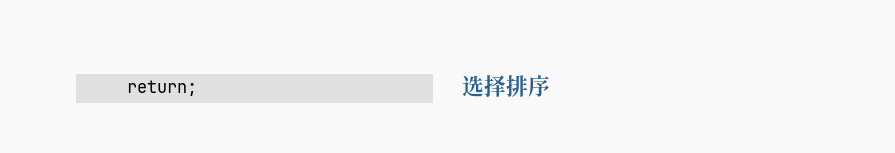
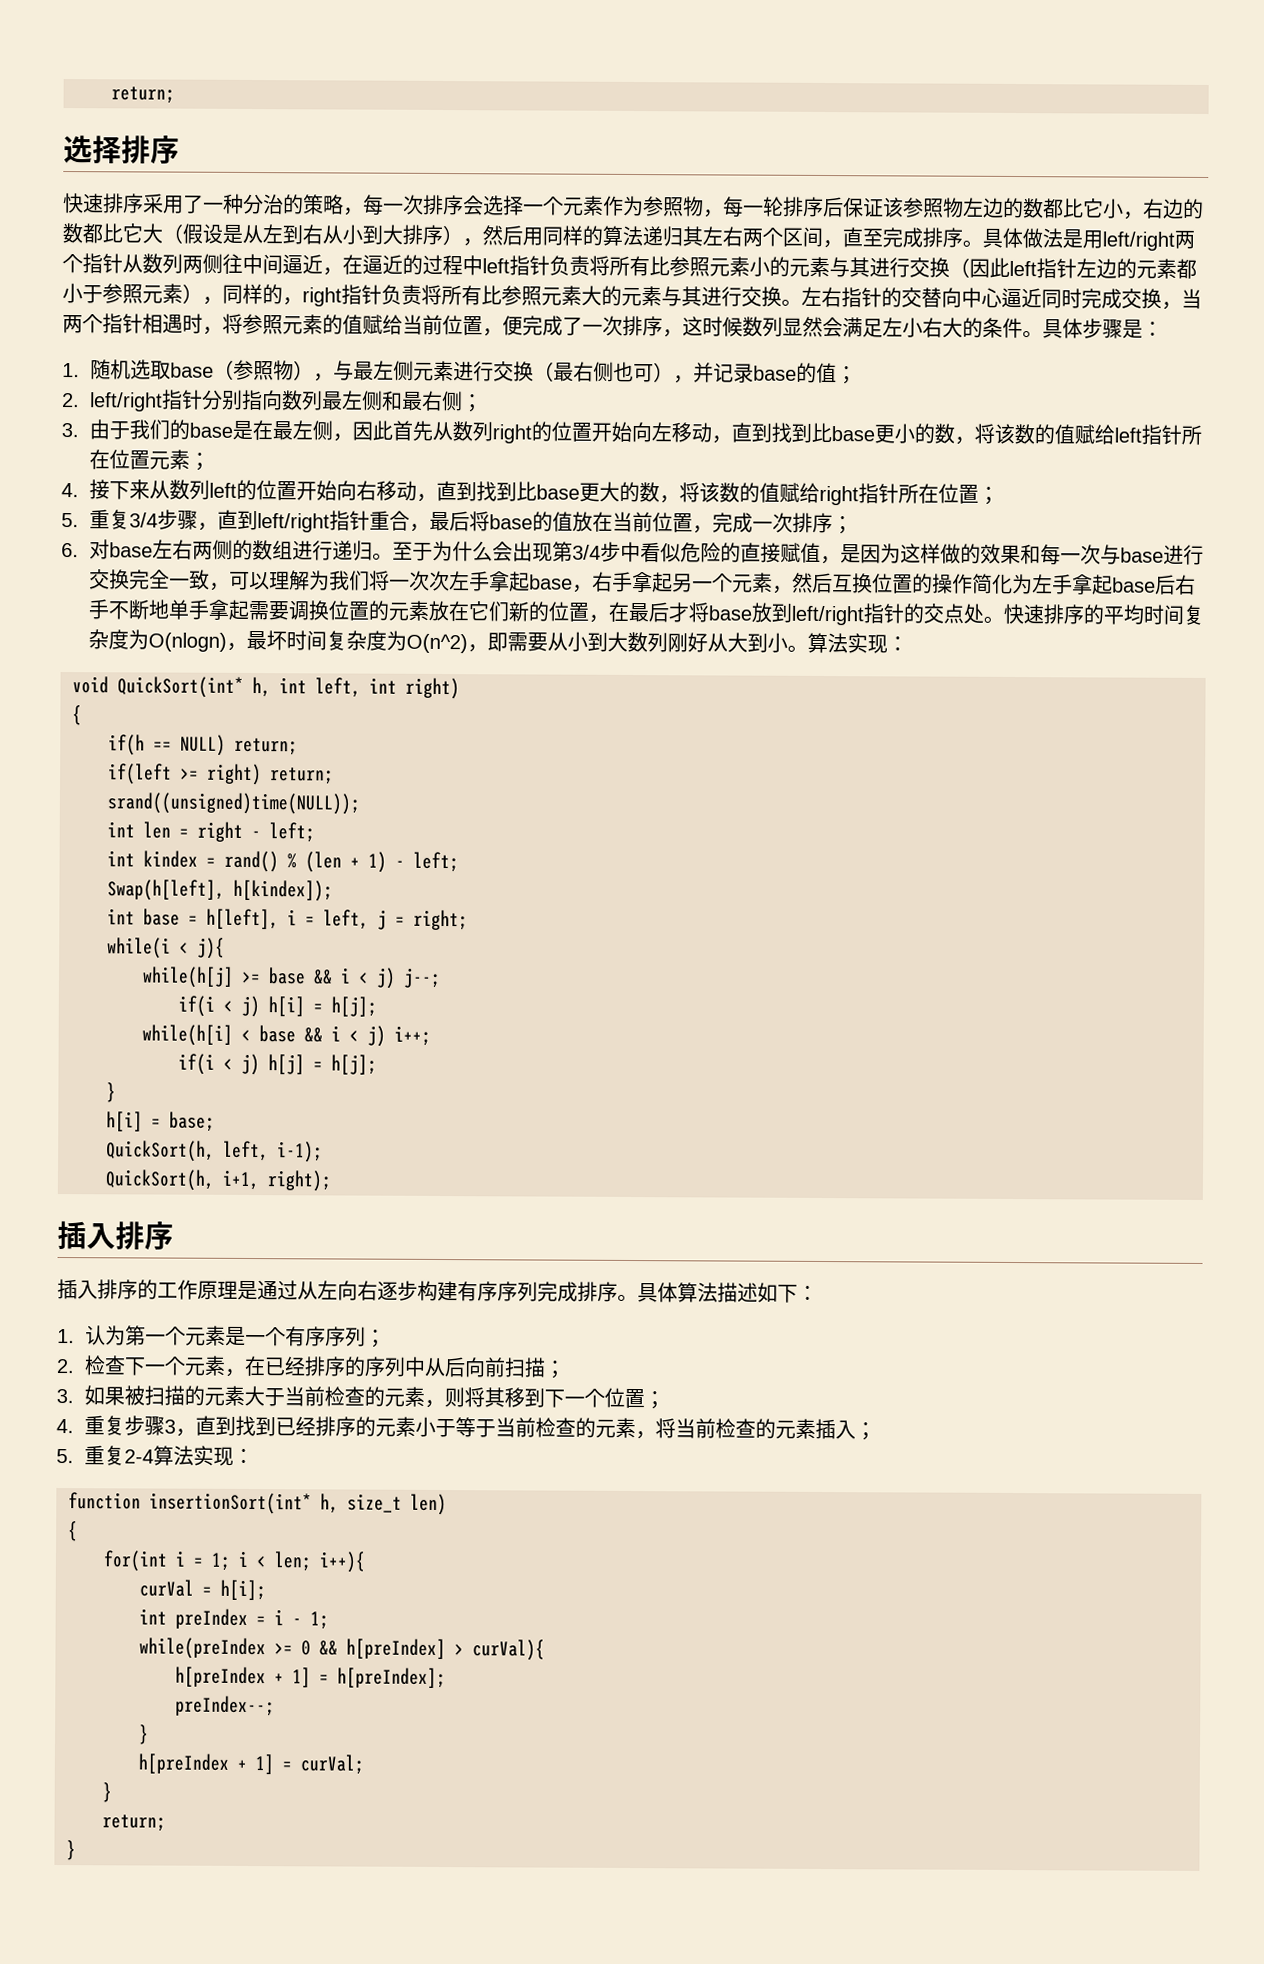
+ 快速排序采用了一种分治的策略，每一次排序会选择一个元素作为参照物，每一轮排序后保证该参照物左边的数都比它小，右边的数都比它大（假设是从左到右从小到大排序），然后用同样的算法递归其左右两个区间，直至完成排序。具体做法是用left/right两个指针从数列两侧往中间逼近，在逼近的过程中left指针负责将所有比参照元素小的元素与其进行交换（因此left指针左边的元素都小于参照元素），同样的，right指针负责将所有比参照元素大的元素与其进行交换。左右指针的交替向中心逼近同时完成交换，当两个指针相遇时，将参照元素的值赋给当前位置，便完成了一次排序，这时候数列显然会满足左小右大的条件。具体步骤是：
+ 1.随机选取base（参照物），与最左侧元素进行交换（最右侧也可），并记录base的值；
+ 2. left/right指针分别指向数列最左侧和最右侧；
+ 3.由于我们的base是在最左侧，因此首先从数列right的位置开始向左移动，直到找到比base更小的数，将该数的值赋给left指针所在位置元素；
+ 4.接下来从数列left的位置开始向右移动，直到找到比base更大的数，将该数的值赋给right指针所在位置；
+ 5.重复3/4步骤，直到left/right指针重合，最后将base的值放在当前位置，完成一次排序；
+ 6.对base左右两侧的数组进行递归。至于为什么会出现第3/4步中看似危险的直接赋值，是因为这样做的效果和每一次与base进行交换完全一致，可以理解为我们将一次次左手拿起base，右手拿起另一个元素，然后互换位置的操作简化为左手拿起base后右手不断地单手拿起需要调换位置的元素放在它们新的位置，在最后才将base放到left/right指针的交点处。快速排序的平均时间复杂度为O(nlogn)，最坏时间复杂度为O(n^2)，即需要从小到大数列刚好从大到小。算法实现：
+ void QuickSort(int* h, int left, int right)
+ {
+ if(h == NULL) return;
+ if(left >= right) return;
+ srand((unsigned)time(NULL));
+ int len = right - left;
+ int kindex = rand() % (len + 1) - left;
+ Swap(h[left], h[kindex]);
+ int base = h[left], i = left, j = right;
+ while(i < j){
+ while(h[j] >= base && i < j) j--;
+ if(i < j) h[i] = h[j];
+ while(h[i] < base && i < j) i++;
+ if(i < j) h[j] = h[j];
+ }
+ h[i] = base;
+ QuickSort(h, left, i-1);
+ QuickSort(h, i+1, right);
+ 插入排序
+ 插入排序的工作原理是通过从左向右逐步构建有序序列完成排序。具体算法描述如下：
+ 1.认为第一个元素是一个有序序列；
+ 2.检查下一个元素，在已经排序的序列中从后向前扫描；
+ 3.如果被扫描的元素大于当前检查的元素，则将其移到下一个位置；
+ 4.重复步骤3，直到找到已经排序的元素小于等于当前检查的元素，将当前检查的元素插入；
+ 5.重复2-4算法实现：
+ function insertionSort(int* h, size_t len)
+ {
+ for(int i = 1; i < len; i++){
+ curVal = h[i];
+ int preIndex = i - 1;
+ while(preIndex >= 0 && h[preIndex] > curVal){
+ h[preIndex + 1] = h[preIndex];
+ preIndex--;
+ }
+ h[preIndex + 1] = curVal;
+ }
+ return;
+ }

